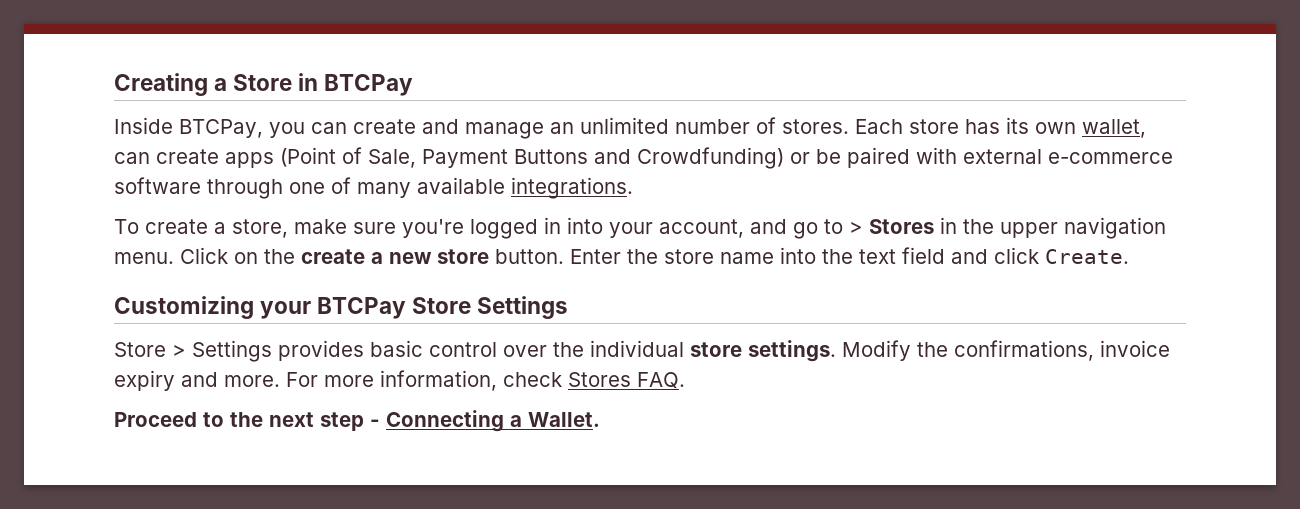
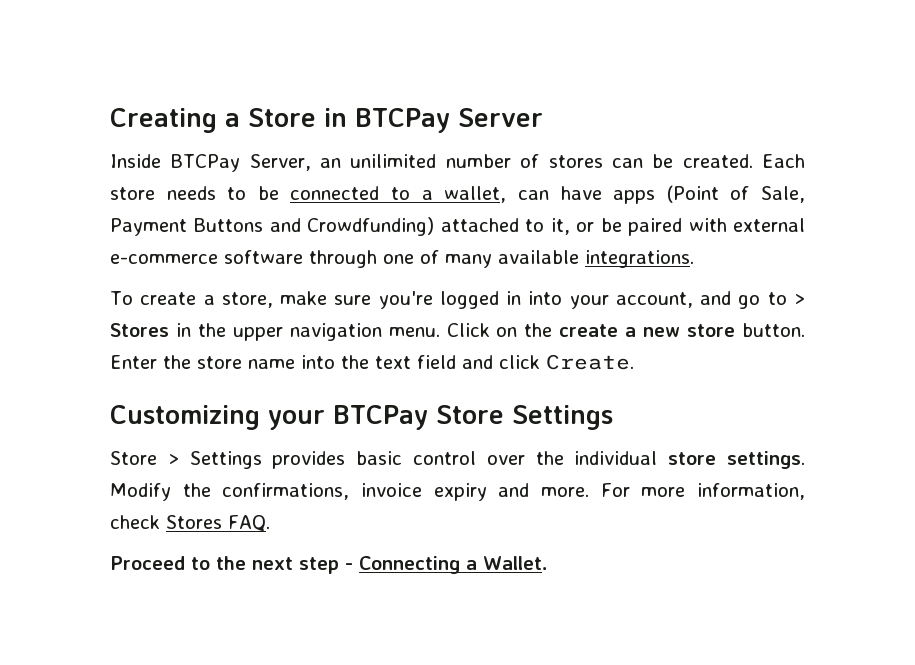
- Creating a Store in BTCPay
+ Creating a Store in BTCPay Server
- Inside BTCPay, you can create and manage an unlimited number of stores. Each store has its own wallet, can create apps (Point of Sale, Payment Buttons and Crowdfunding) or be paired with external e-commerce software through one of many available integrations.
+ Inside BTCPay Server, an unilimited number of stores can be created. Each store needs to be connected to a wallet, can have apps (Point of Sale, Payment Buttons and Crowdfunding) attached to it, or be paired with external e-commerce software through one of many available integrations.

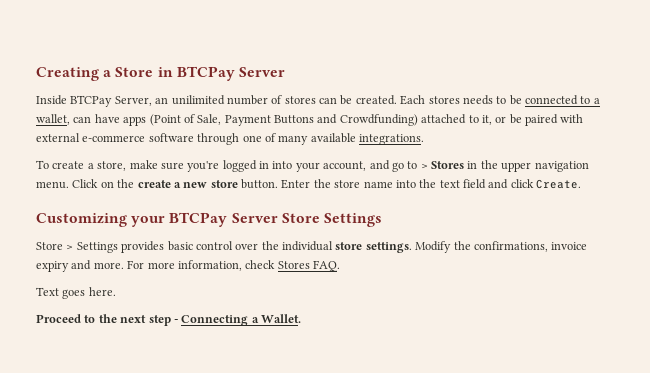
- Each store needs to be connected to a wallet, can have apps (Point of Sale, Payment Buttons and Crowdfunding) attached to it, or be paired with external e-commerce software through one of many available integrations.
+ Each stores needs to be connected to a wallet, can have apps (Point of Sale, Payment Buttons and Crowdfunding) attached to it, or be paired with external e-commerce software through one of many available integrations.
- Customizing your BTCPay Store Settings
+ Customizing your BTCPay Server Store Settings
+ Text goes here.

